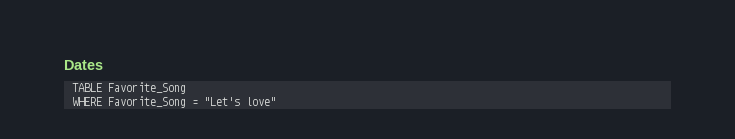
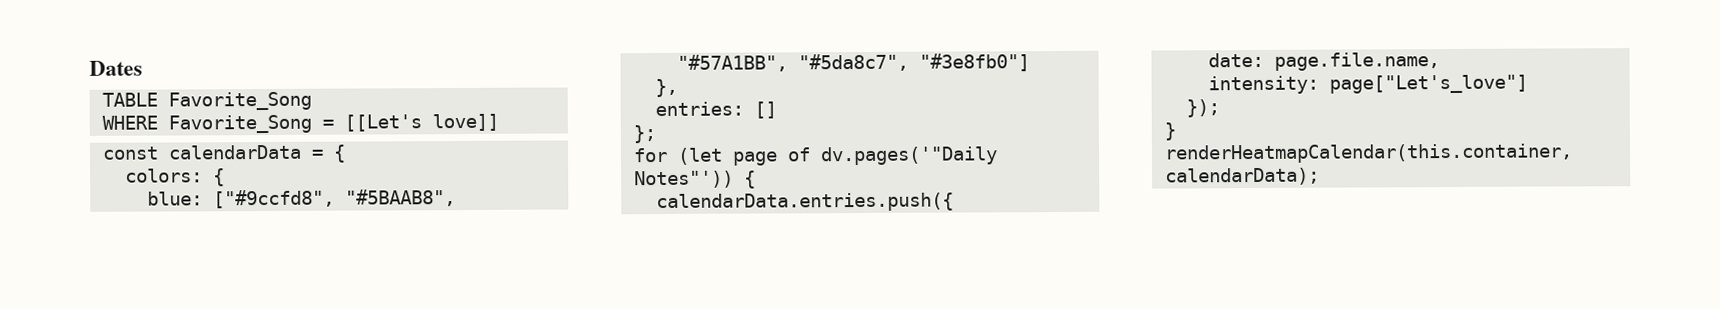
- WHERE Favorite_Song = "Let's love"
+ WHERE Favorite_Song = [[Let's love]]
+ const calendarData = {
+ colors: {
+ blue: ["#9ccfd8", "#5BAAB8", "#57A1BB", "#5da8c7", "#3e8fb0"]
+ },
+ entries: []
+ };
+ for (let page of dv.pages('"Daily Notes"')) {
+ calendarData.entries.push({
+ date: page.file.name,
+ intensity: page["Let's_love"]
+ });
+ }
+ renderHeatmapCalendar(this.container, calendarData);

